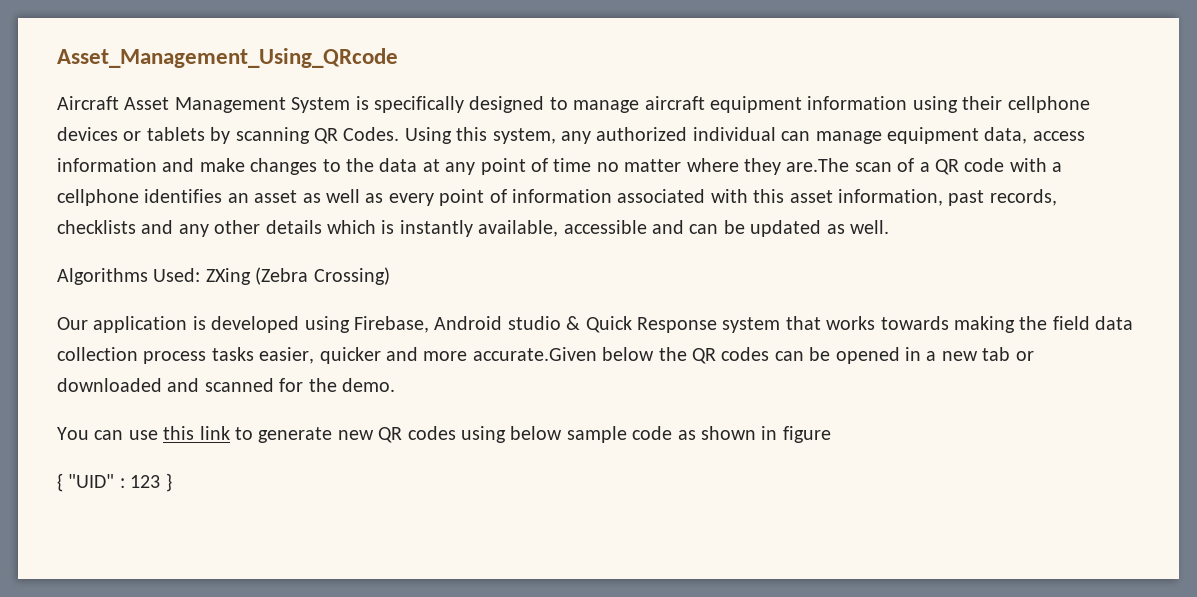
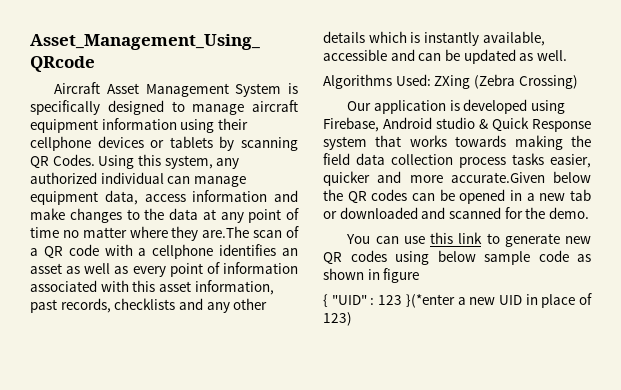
- { "UID" : 123 }
+ { "UID" : 123 }(*enter a new UID in place of 123)

